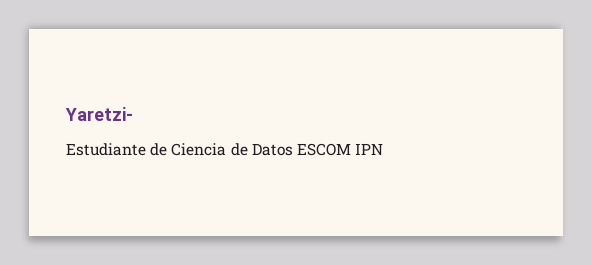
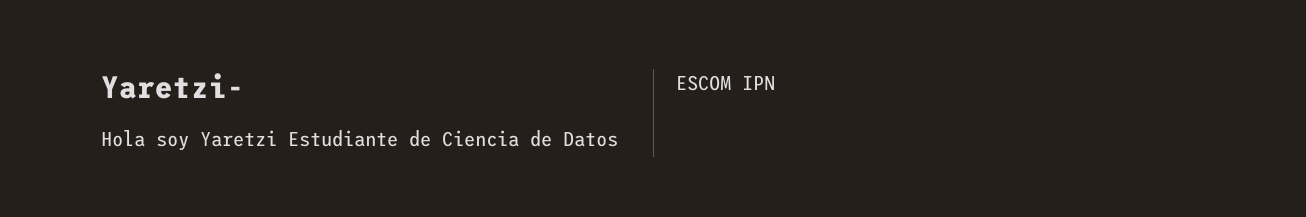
- Estudiante de Ciencia de Datos ESCOM IPN
+ Hola soy Yaretzi Estudiante de Ciencia de Datos ESCOM IPN

